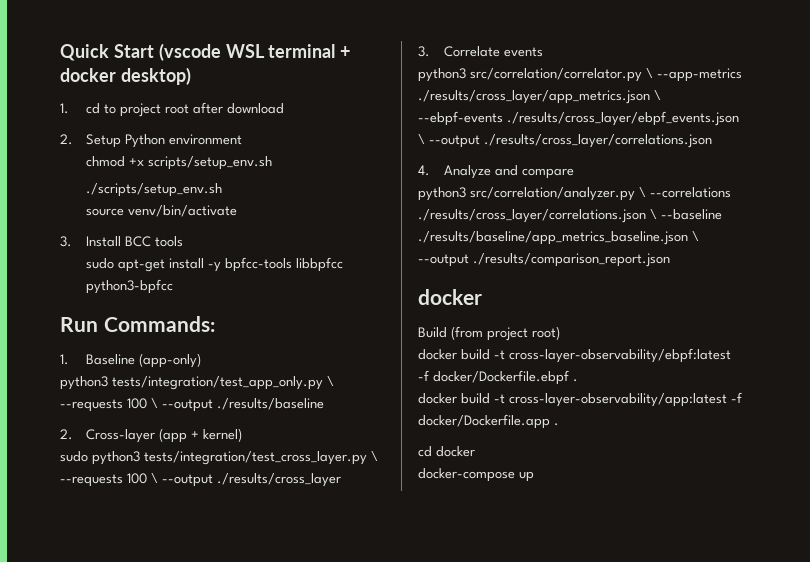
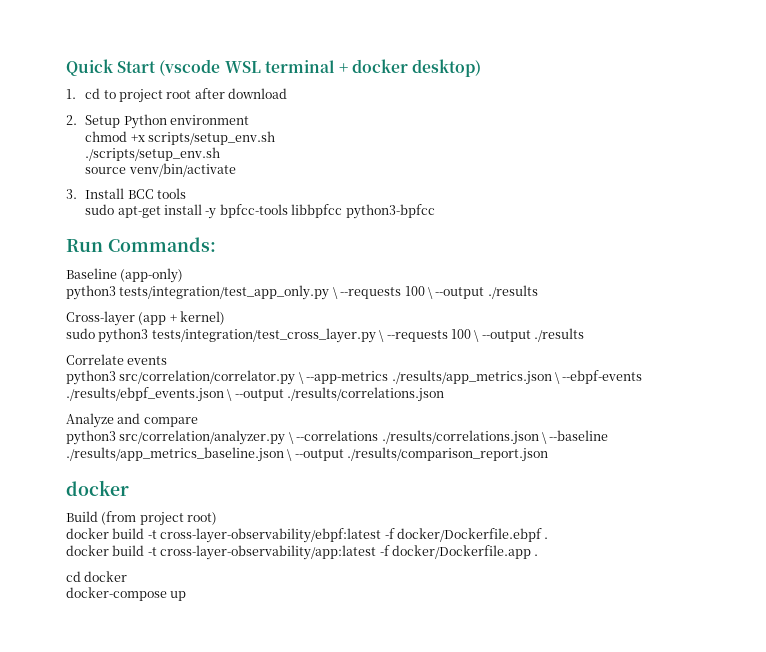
- 1. Baseline (app-only)
+ Baseline (app-only)
- python3 tests/integration/test_app_only.py \ --requests 100 \ --output ./results/baseline
- 2. Cross-layer (app + kernel)
+ python3 tests/integration/test_app_only.py \ --requests 100 \ --output ./results
+ Cross-layer (app + kernel)
- sudo python3 tests/integration/test_cross_layer.py \ --requests 100 \ --output ./results/cross_layer
- 3. Correlate events
+ sudo python3 tests/integration/test_cross_layer.py \ --requests 100 \ --output ./results
+ Correlate events
- python3 src/correlation/correlator.py \ --app-metrics ./results/cross_layer/app_metrics.json \ --ebpf-events ./results/cross_layer/ebpf_events.json \ --output ./results/cross_layer/correlations.json
- 4. Analyze and compare
+ python3 src/correlation/correlator.py \ --app-metrics ./results/app_metrics.json \ --ebpf-events ./results/ebpf_events.json \ --output ./results/correlations.json
+ Analyze and compare
- python3 src/correlation/analyzer.py \ --correlations ./results/cross_layer/correlations.json \ --baseline ./results/baseline/app_metrics_baseline.json \ --output ./results/comparison_report.json
+ python3 src/correlation/analyzer.py \ --correlations ./results/correlations.json \ --baseline ./results/app_metrics_baseline.json \ --output ./results/comparison_report.json

